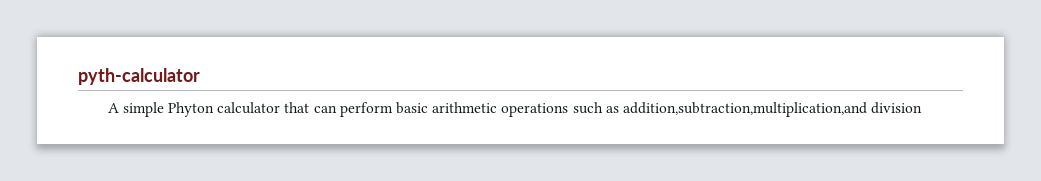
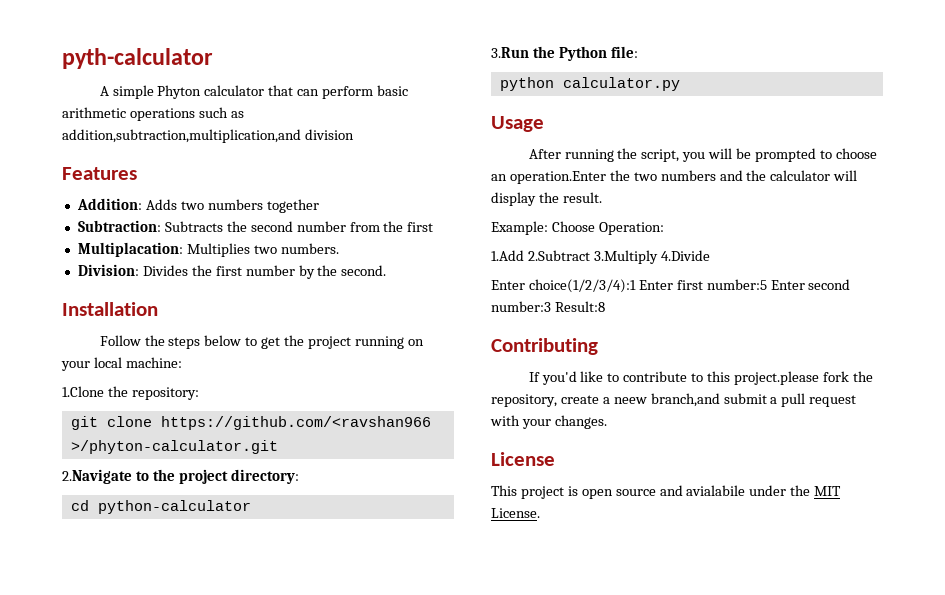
+ Features
+ Addition: Adds two numbers together
+ Subtraction: Subtracts the second number from the first
+ Multiplacation: Multiplies two numbers.
+ Division: Divides the first number by the second.
+ Installation
+ Follow the steps below to get the project running on your local machine:
+ 1.Clone the repository:
+ git clone https://github.com/<ravshan966 >/phyton-calculator.git
+ 2.Navigate to the project directory:
+ cd python-calculator
+ 3.Run the Python file:
+ python calculator.py
+ Usage
+ After running the script, you will be prompted to choose an operation.Enter the two numbers and the calculator will display the result.
+ Example: Choose Operation:
+ 1.Add 2.Subtract 3.Multiply 4.Divide
+ Enter choice(1/2/3/4):1 Enter first number:5 Enter second number:3 Result:8
+ Contributing
+ If you'd like to contribute to this project.please fork the repository, create a neew branch,and submit a pull request with your changes.
+ License
+ This project is open source and avialabile under the MIT License.

